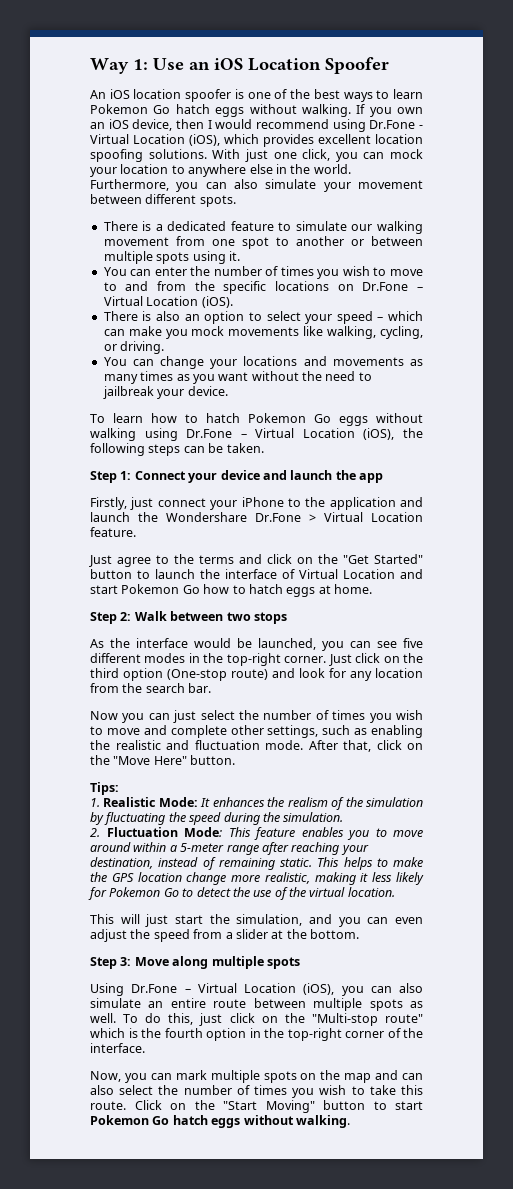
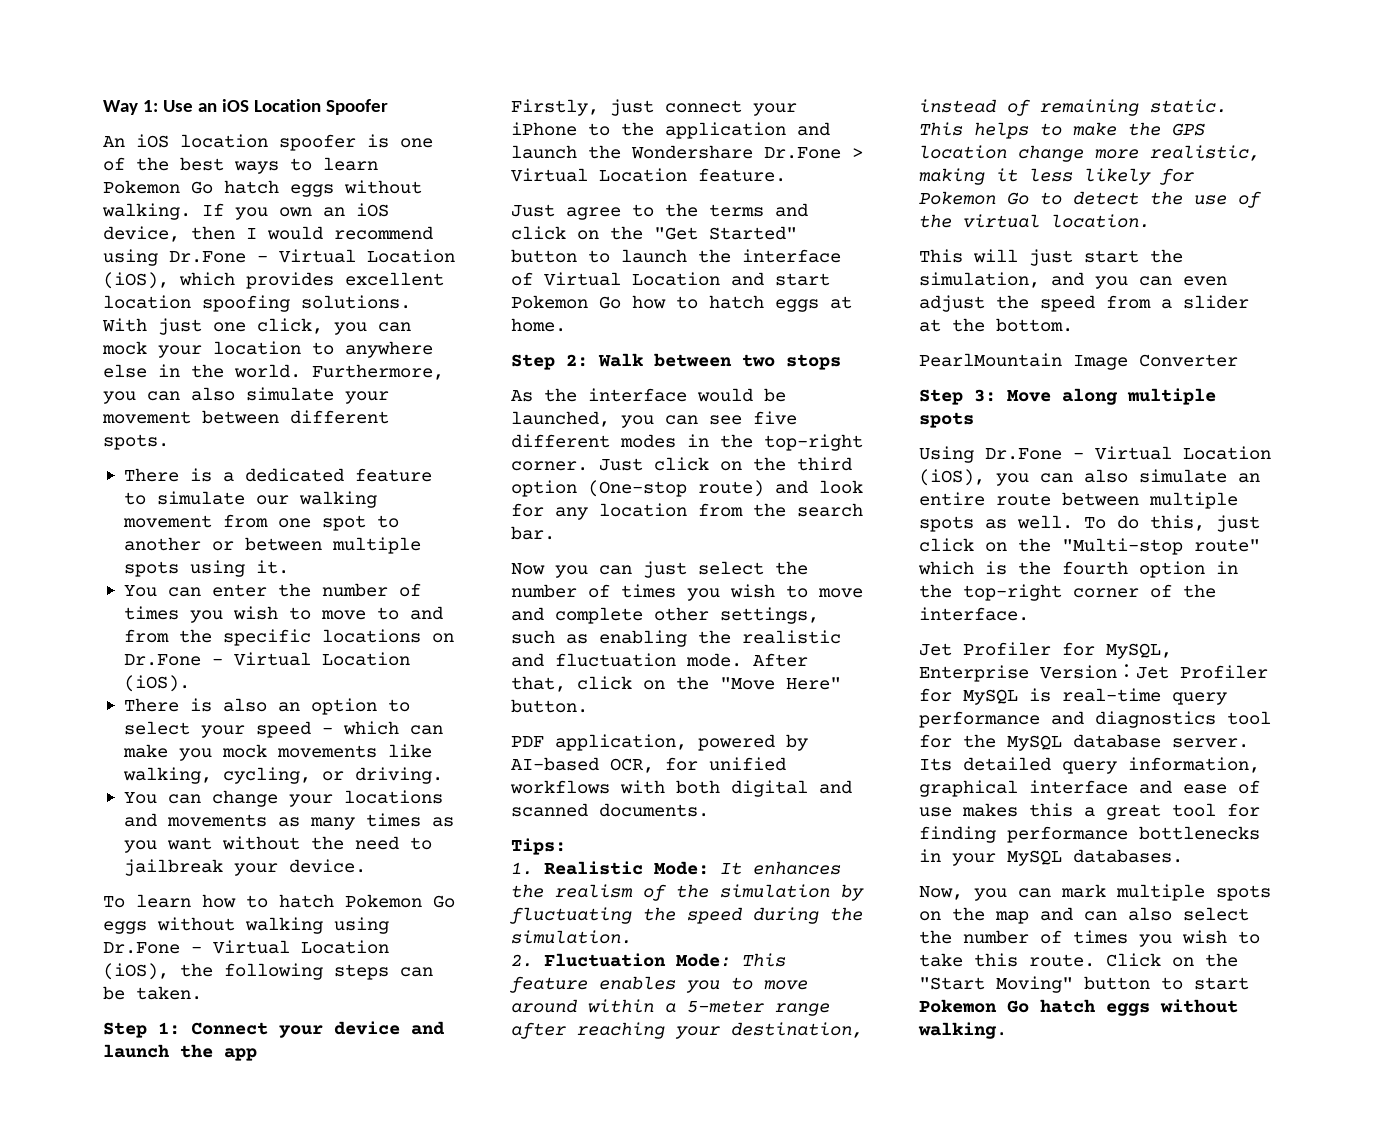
+ PDF application, powered by AI-based OCR, for unified workflows with both digital and scanned documents.
+ PearlMountain Image Converter
+ Jet Profiler for MySQL, Enterprise Version：Jet Profiler for MySQL is real-time query performance and diagnostics tool for the MySQL database server. Its detailed query information, graphical interface and ease of use makes this a great tool for finding performance bottlenecks in your MySQL databases.

